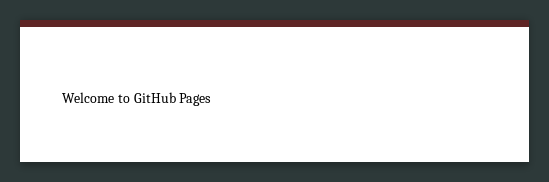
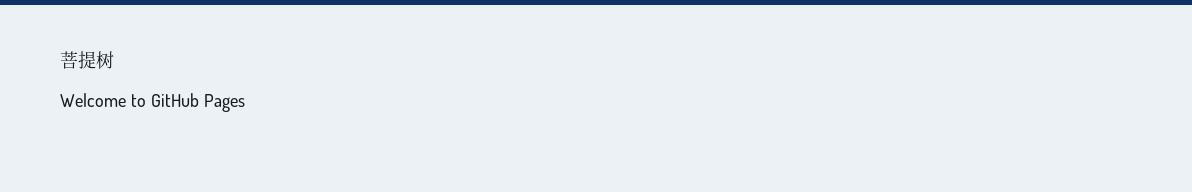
+ 菩提树

